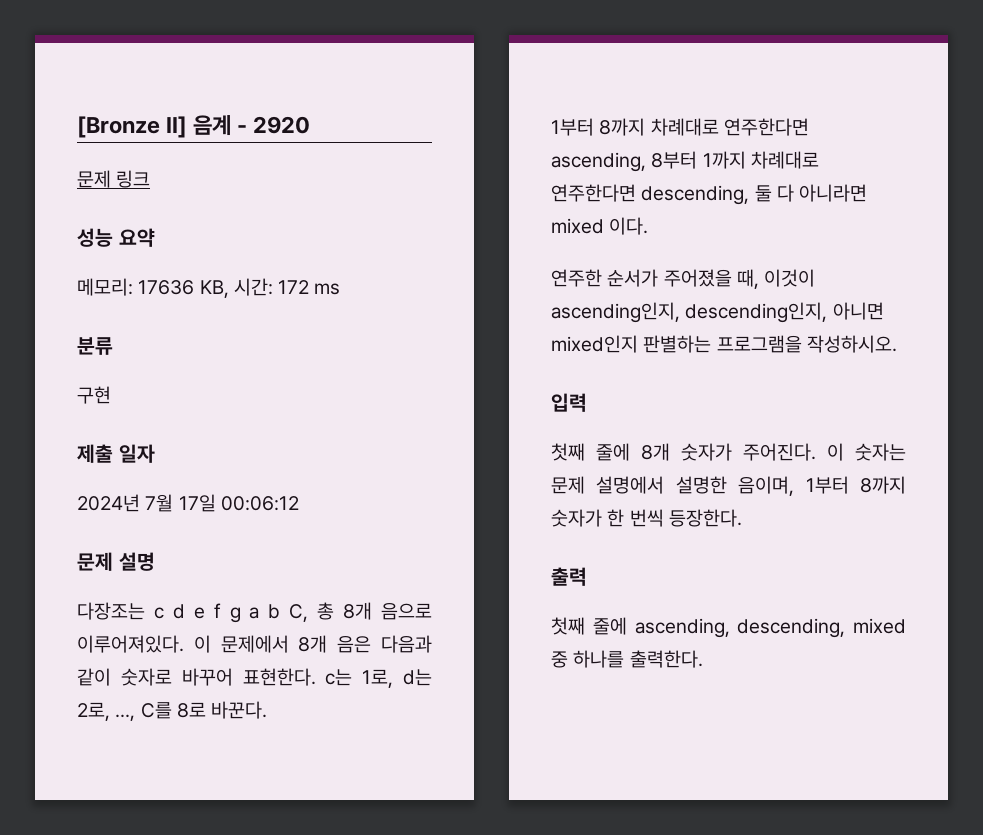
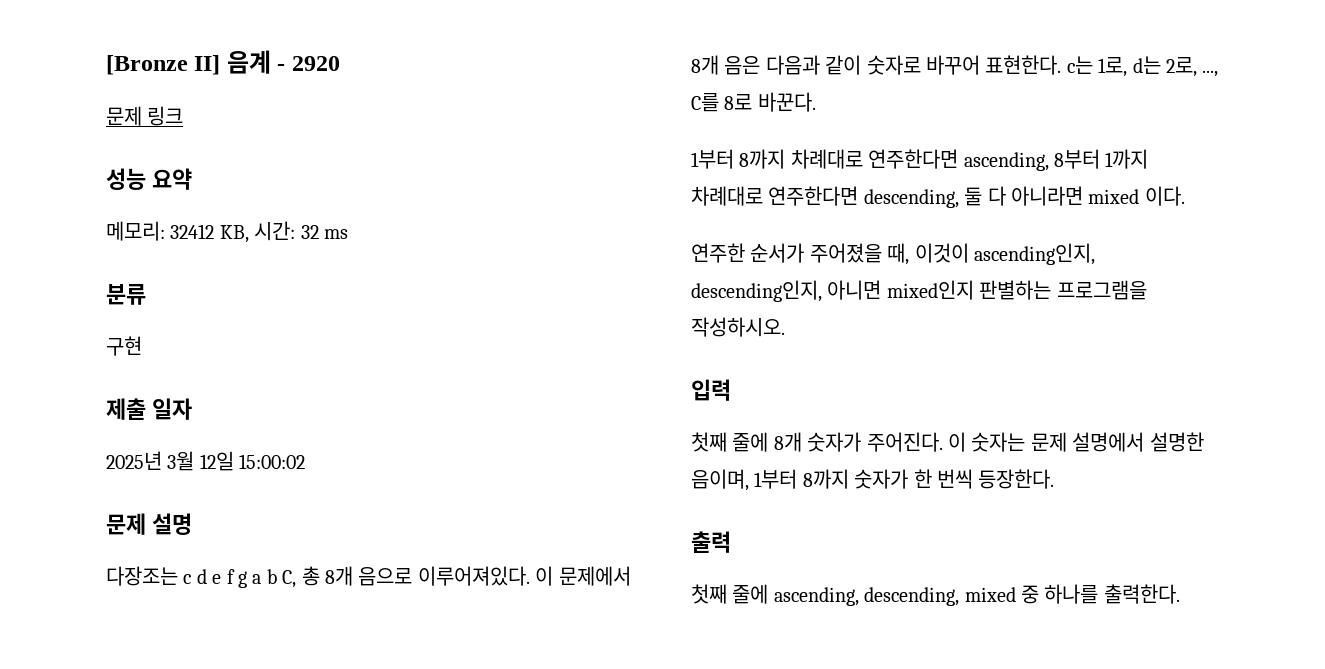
- 메모리: 17636 KB, 시간: 172 ms
+ 메모리: 32412 KB, 시간: 32 ms
- 2024년 7월 17일 00:06:12
+ 2025년 3월 12일 15:00:02

